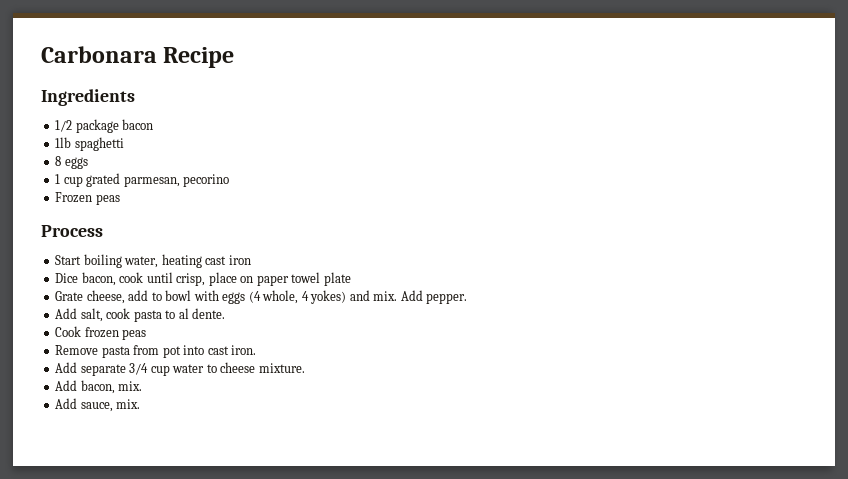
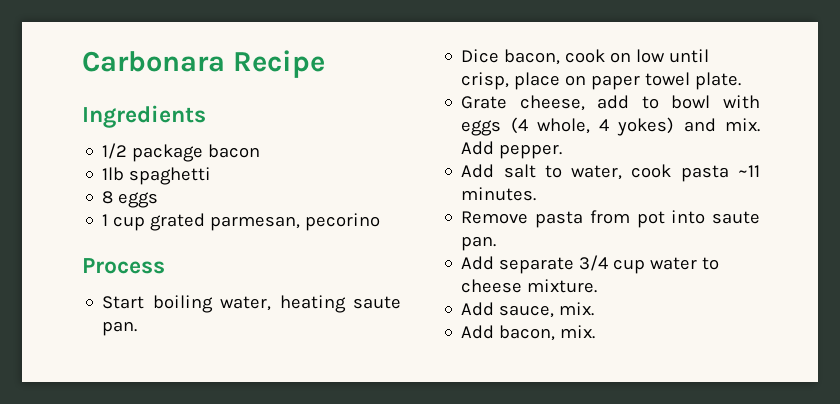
- Frozen peas
- Start boiling water, heating cast iron
+ Start boiling water, heating saute pan.
- Dice bacon, cook until crisp, place on paper towel plate
+ Dice bacon, cook on low until crisp, place on paper towel plate.
- Add salt, cook pasta to al dente.
- Cook frozen peas
+ Add salt to water, cook pasta ~11 minutes.
- Remove pasta from pot into cast iron.
+ Remove pasta from pot into saute pan.
- Add bacon, mix.
+ Add sauce, mix.
- Add sauce, mix.
+ Add bacon, mix.

